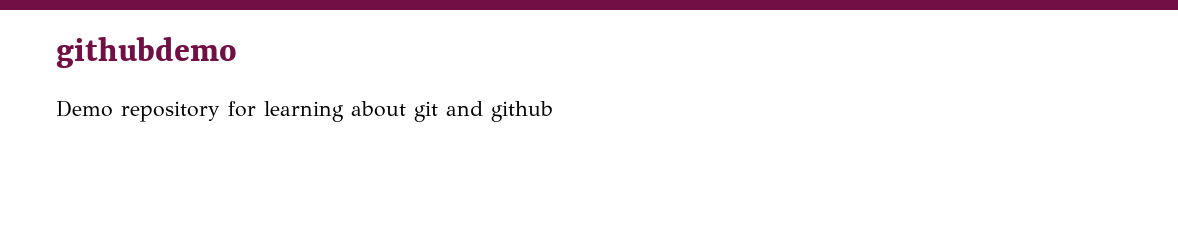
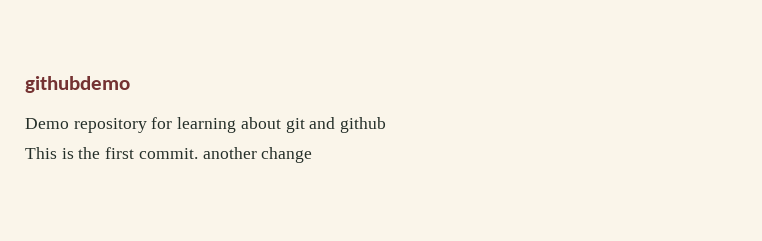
+ This is the first commit. another change

